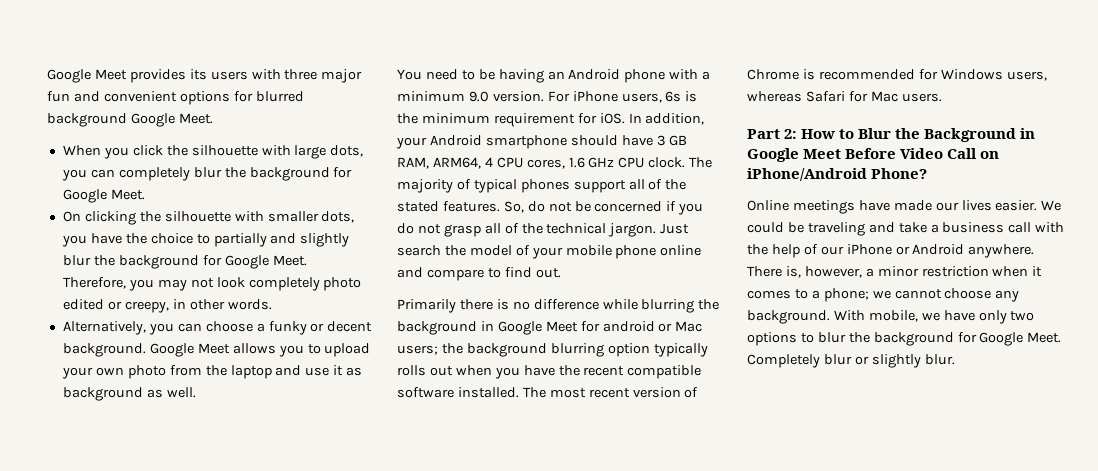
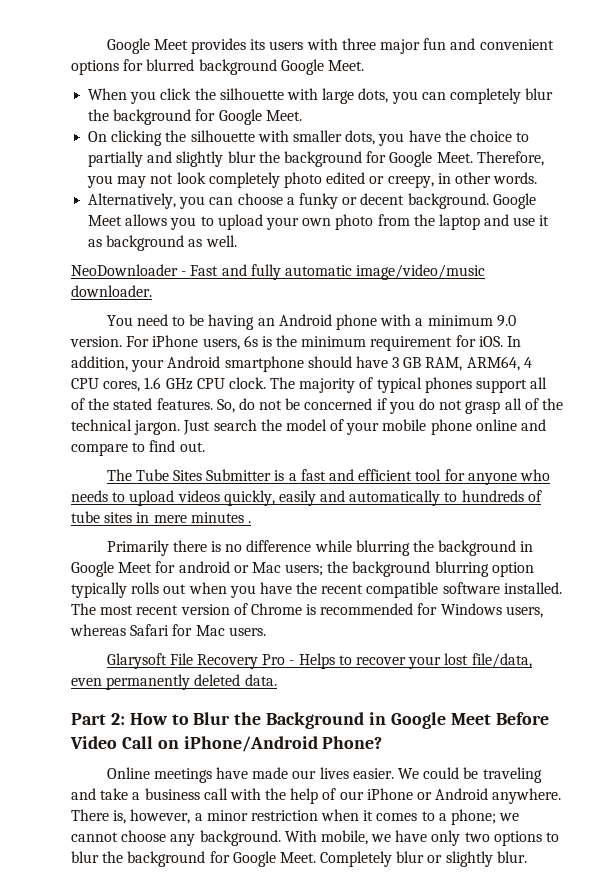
+ NeoDownloader - Fast and fully automatic image/video/music downloader.
+ The Tube Sites Submitter is a fast and efficient tool for anyone who needs to upload videos quickly, easily and automatically to hundreds of tube sites in mere minutes .
+ Glarysoft File Recovery Pro - Helps to recover your lost file/data, even permanently deleted data.

